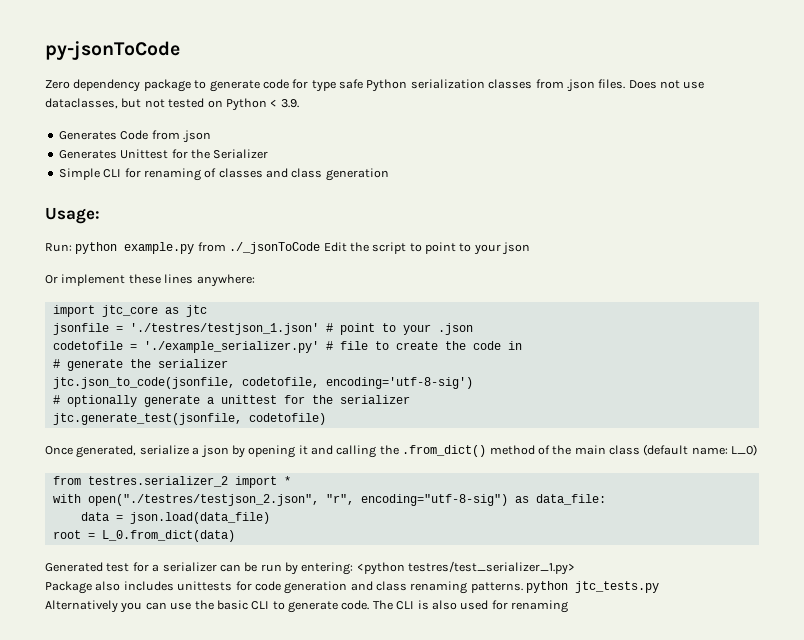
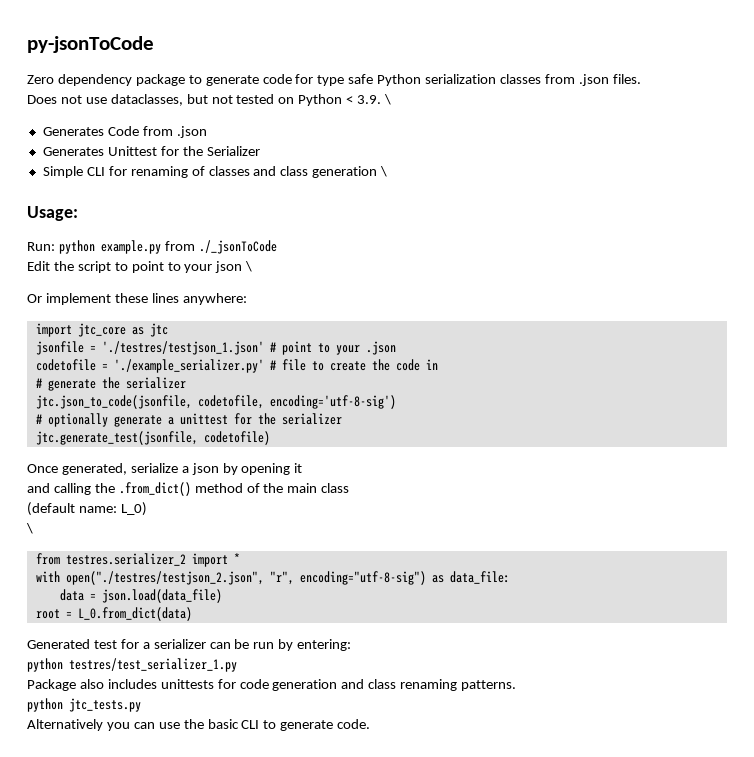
- Zero dependency package to generate code for type safe Python serialization classes from .json files. Does not use dataclasses, but not tested on Python < 3.9.
+ Zero dependency package to generate code for type safe Python serialization classes from .json files.
+ Does not use dataclasses, but not tested on Python < 3.9. \
- Simple CLI for renaming of classes and class generation
+ Simple CLI for renaming of classes and class generation \
- Run: python example.py from ./_jsonToCode Edit the script to point to your json
+ Run: python example.py from ./_jsonToCode
+ Edit the script to point to your json \
- Once generated, serialize a json by opening it and calling the .from_dict() method of the main class (default name: L_0)
+ Once generated, serialize a json by opening it
+ and calling the .from_dict() method of the main class
+ (default name: L_0)
+ \
- Generated test for a serializer can be run by entering: <python testres/test_serializer_1.py>
+ Generated test for a serializer can be run by entering:
+ python testres/test_serializer_1.py
- Package also includes unittests for code generation and class renaming patterns. python jtc_tests.py
+ Package also includes unittests for code generation and class renaming patterns.
+ python jtc_tests.py
- The CLI is also used for renaming

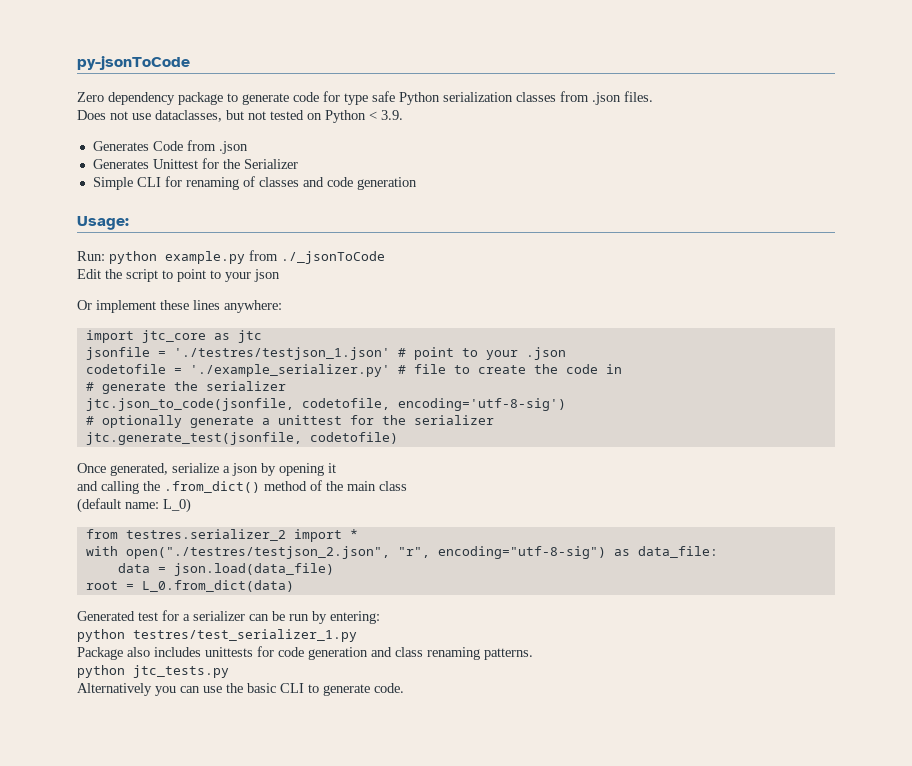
- Does not use dataclasses, but not tested on Python < 3.9. \
+ Does not use dataclasses, but not tested on Python < 3.9.
- Simple CLI for renaming of classes and class generation \
+ Simple CLI for renaming of classes and code generation
- Edit the script to point to your json \
+ Edit the script to point to your json
  (default name: L_0)
- \

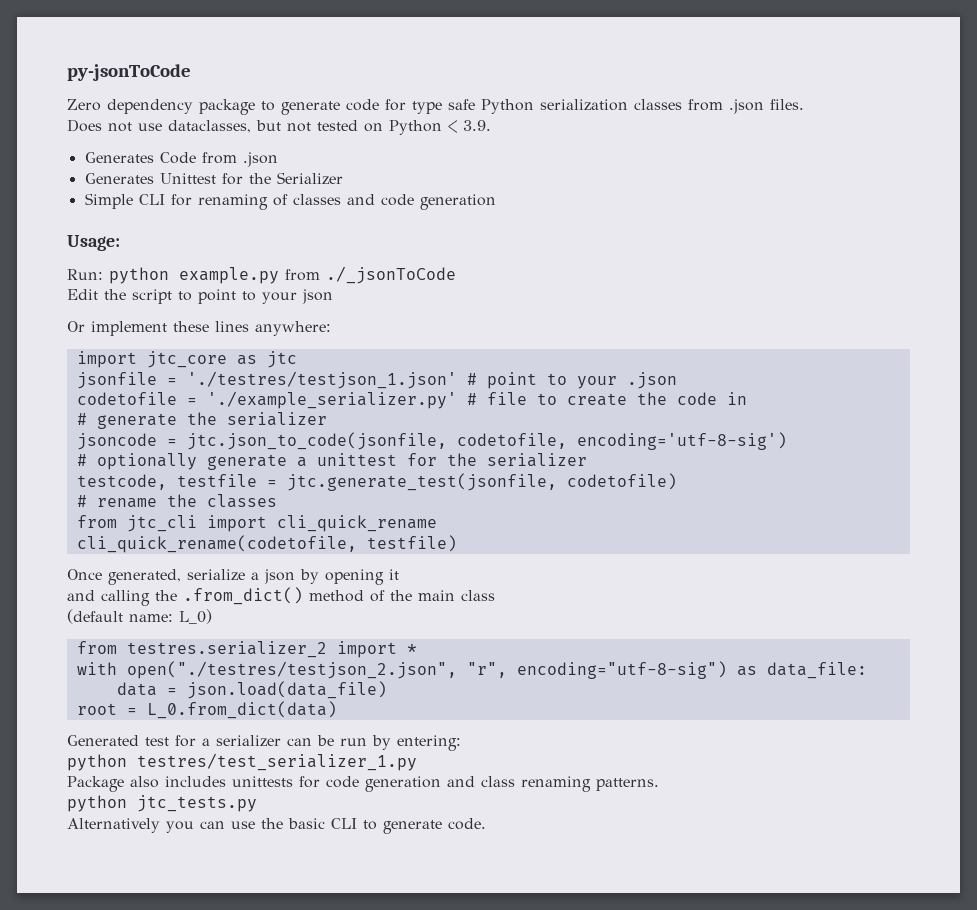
- jtc.json_to_code(jsonfile, codetofile, encoding='utf-8-sig')
+ jsoncode = jtc.json_to_code(jsonfile, codetofile, encoding='utf-8-sig')
- jtc.generate_test(jsonfile, codetofile)
+ testcode, testfile = jtc.generate_test(jsonfile, codetofile)
+ # rename the classes
+ from jtc_cli import cli_quick_rename
+ cli_quick_rename(codetofile, testfile)

